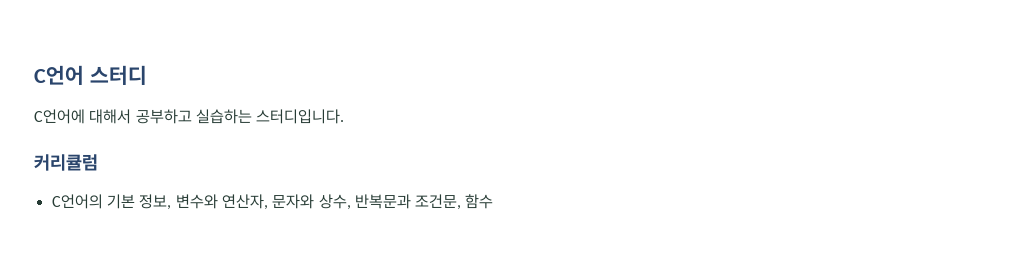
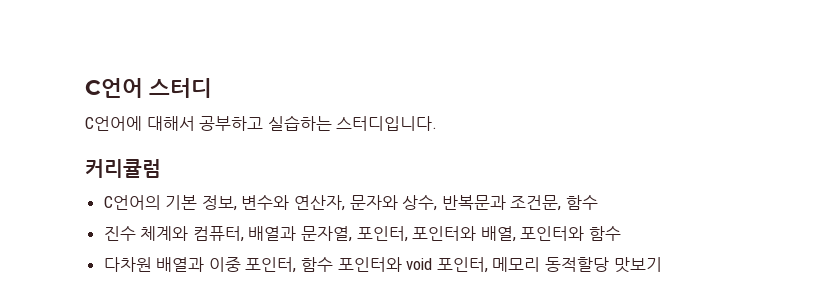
+ 진수 체계와 컴퓨터, 배열과 문자열, 포인터, 포인터와 배열, 포인터와 함수
+ 다차원 배열과 이중 포인터, 함수 포인터와 void 포인터, 메모리 동적할당 맛보기

